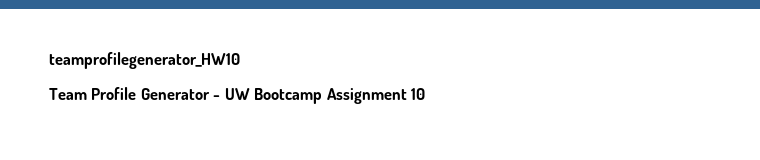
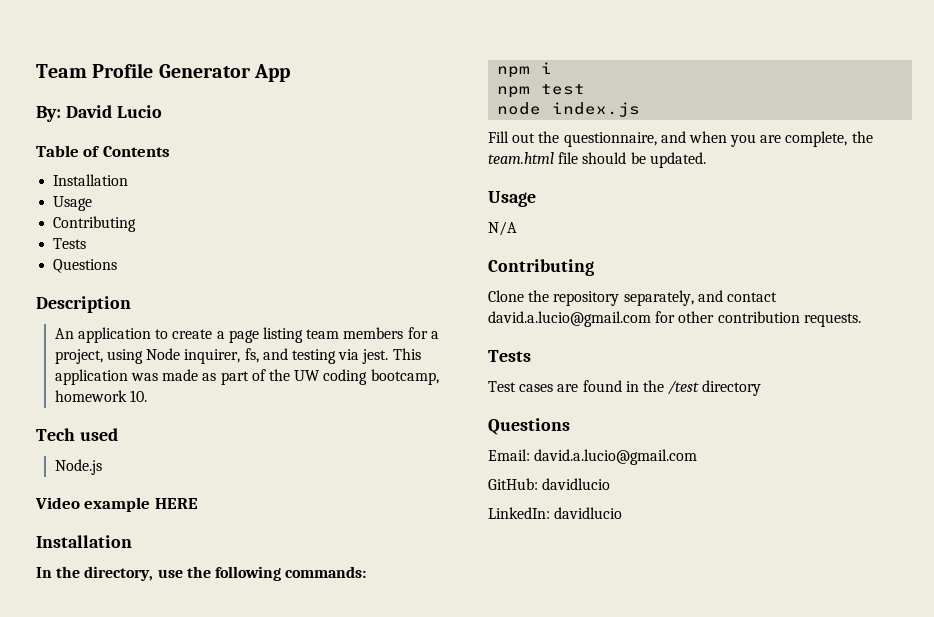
- teamprofilegenerator_HW10
- Team Profile Generator - UW Bootcamp Assignment 10
+ Team Profile Generator App
+ By: David Lucio
+ Table of Contents
+ Installation
+ Usage
+ Contributing
+ Tests
+ Questions
+ Description
+ An application to create a page listing team members for a project, using Node inquirer, fs, and testing via jest. This application was made as part of the UW coding bootcamp, homework 10.
+ Tech used
+ Node.js
+ Video example HERE
+ Installation
+ In the directory, use the following commands:
+ npm i
+ npm test
+ node index.js
+ Fill out the questionnaire, and when you are complete, the team.html file should be updated.
+ Usage
+ N/A
+ Contributing
+ Clone the repository separately, and contact david.a.lucio@gmail.com for other contribution requests.
+ Tests
+ Test cases are found in the /test directory
+ Questions
+ Email: david.a.lucio@gmail.com
+ GitHub: davidlucio
+ LinkedIn: davidlucio

